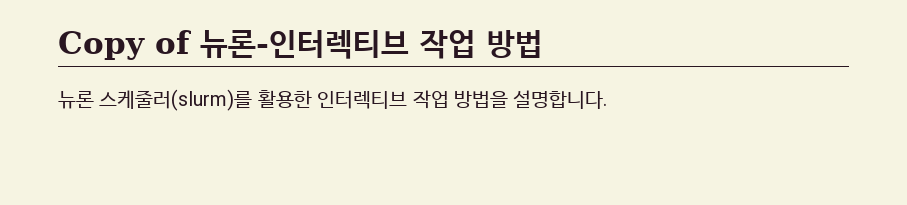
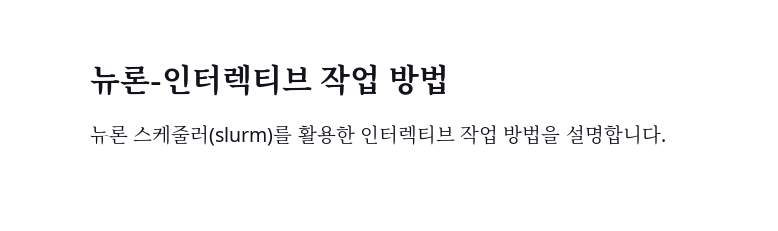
- Copy of 뉴론-인터렉티브 작업 방법
+ 뉴론-인터렉티브 작업 방법

